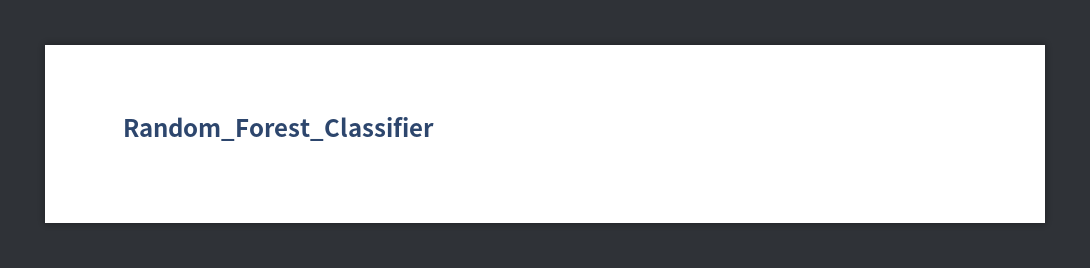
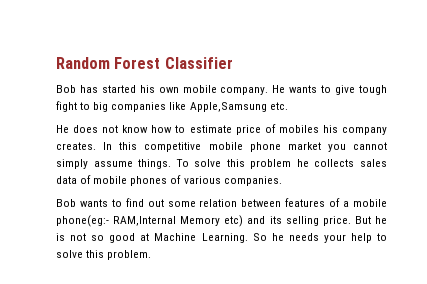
- Random_Forest_Classifier
+ Random Forest Classifier
+ Bob has started his own mobile company. He wants to give tough fight to big companies like Apple,Samsung etc.
+ He does not know how to estimate price of mobiles his company creates. In this competitive mobile phone market you cannot simply assume things. To solve this problem he collects sales data of mobile phones of various companies.
+ Bob wants to find out some relation between features of a mobile phone(eg:- RAM,Internal Memory etc) and its selling price. But he is not so good at Machine Learning. So he needs your help to solve this problem.

